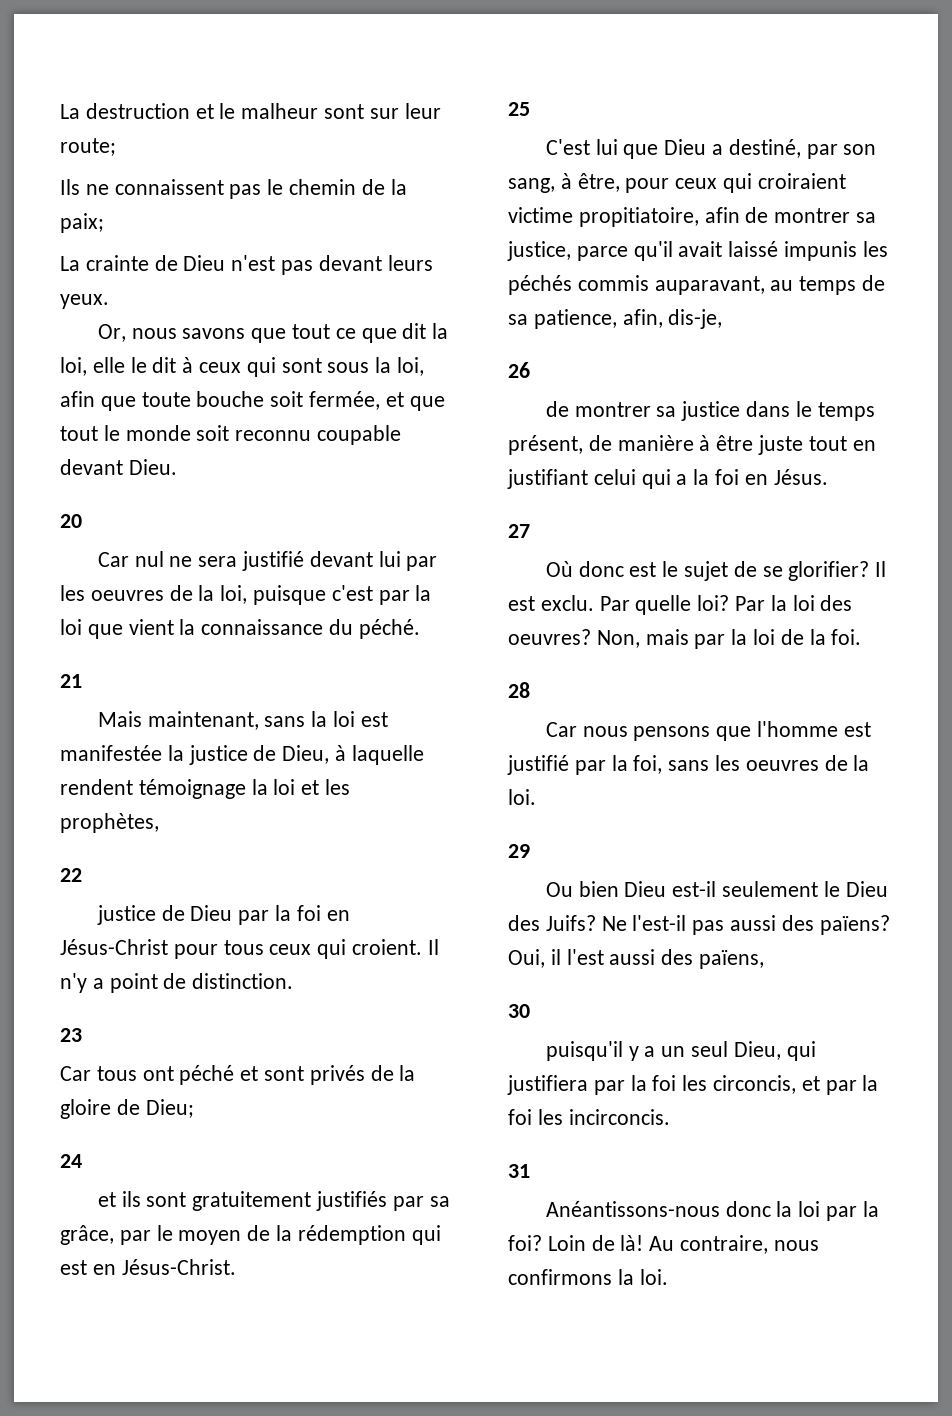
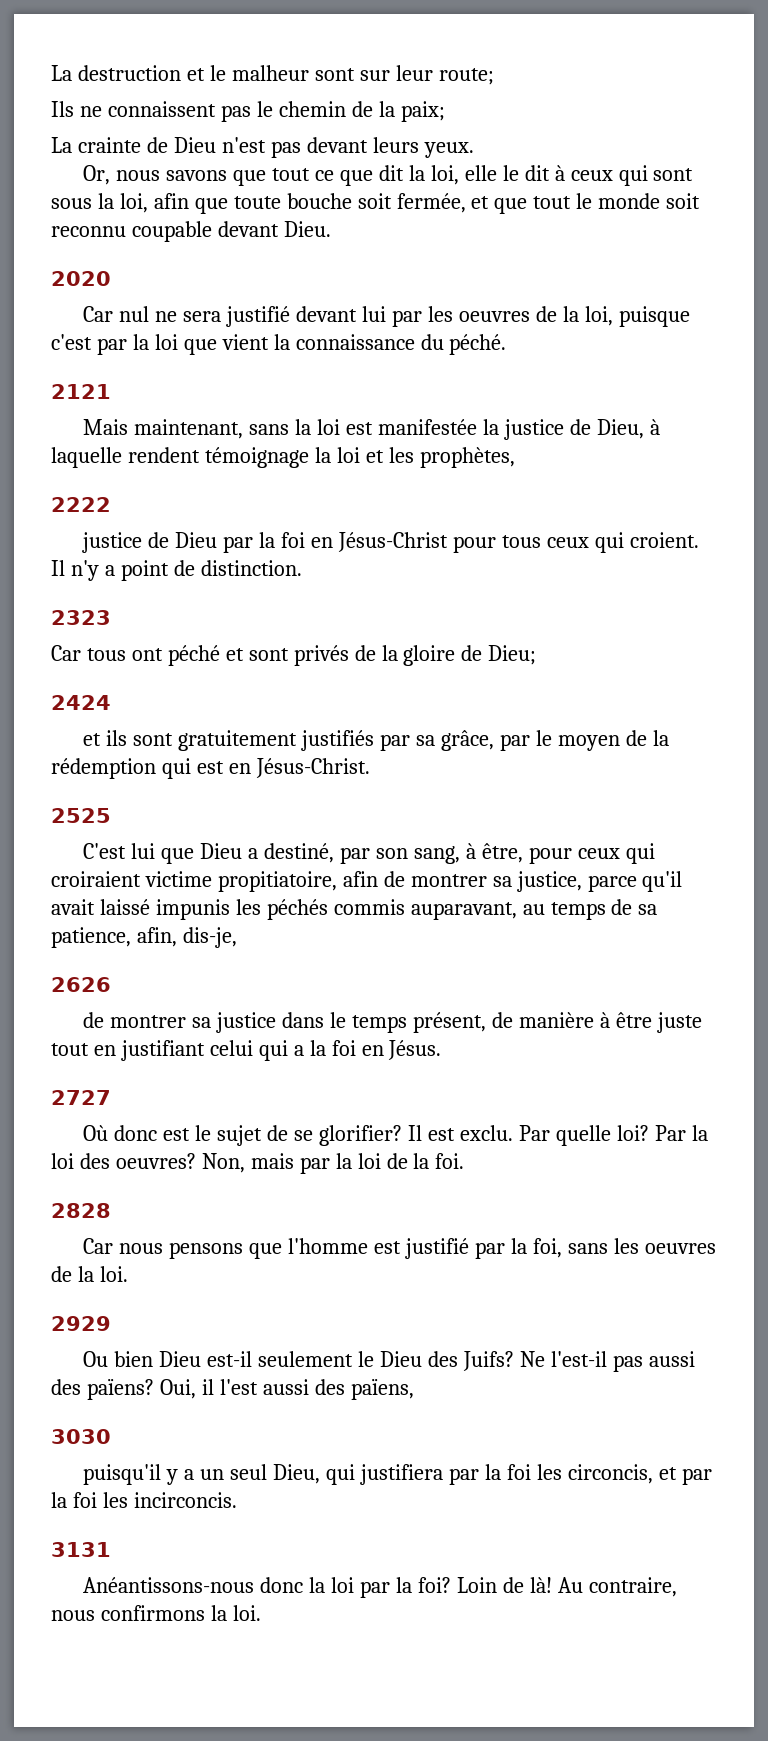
- 20
+ 2020
- 21
+ 2121
- 22
+ 2222
- 23
+ 2323
- 24
+ 2424
- 25
+ 2525
- 26
+ 2626
- 27
+ 2727
- 28
+ 2828
- 29
+ 2929
- 30
+ 3030
- 31
+ 3131

